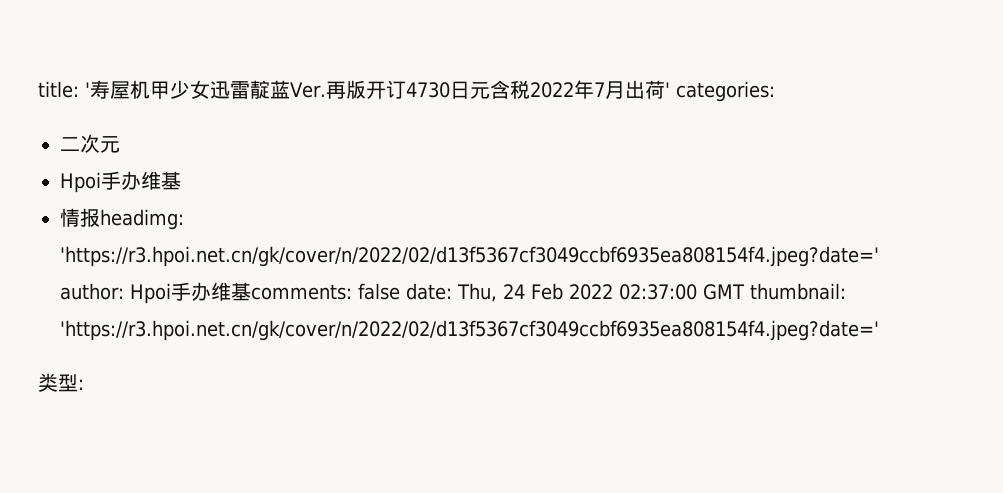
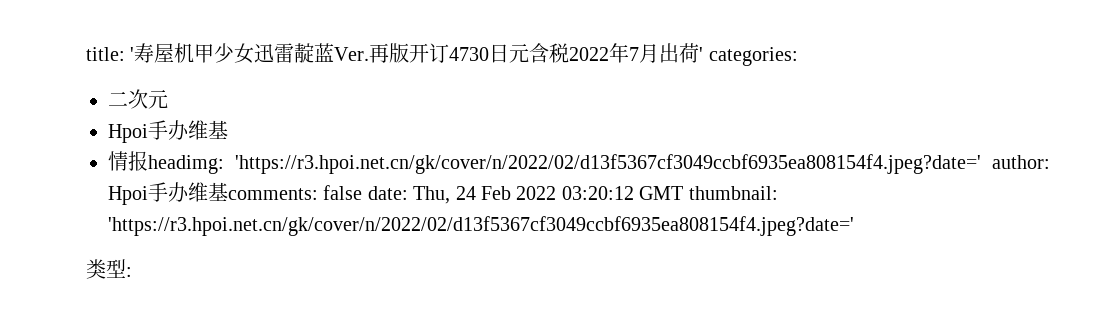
- 情报headimg: 'https://r3.hpoi.net.cn/gk/cover/n/2022/02/d13f5367cf3049ccbf6935ea808154f4.jpeg?date=' author: Hpoi手办维基comments: false date: Thu, 24 Feb 2022 02:37:00 GMT thumbnail: 'https://r3.hpoi.net.cn/gk/cover/n/2022/02/d13f5367cf3049ccbf6935ea808154f4.jpeg?date='
+ 情报headimg: 'https://r3.hpoi.net.cn/gk/cover/n/2022/02/d13f5367cf3049ccbf6935ea808154f4.jpeg?date=' author: Hpoi手办维基comments: false date: Thu, 24 Feb 2022 03:20:12 GMT thumbnail: 'https://r3.hpoi.net.cn/gk/cover/n/2022/02/d13f5367cf3049ccbf6935ea808154f4.jpeg?date='

